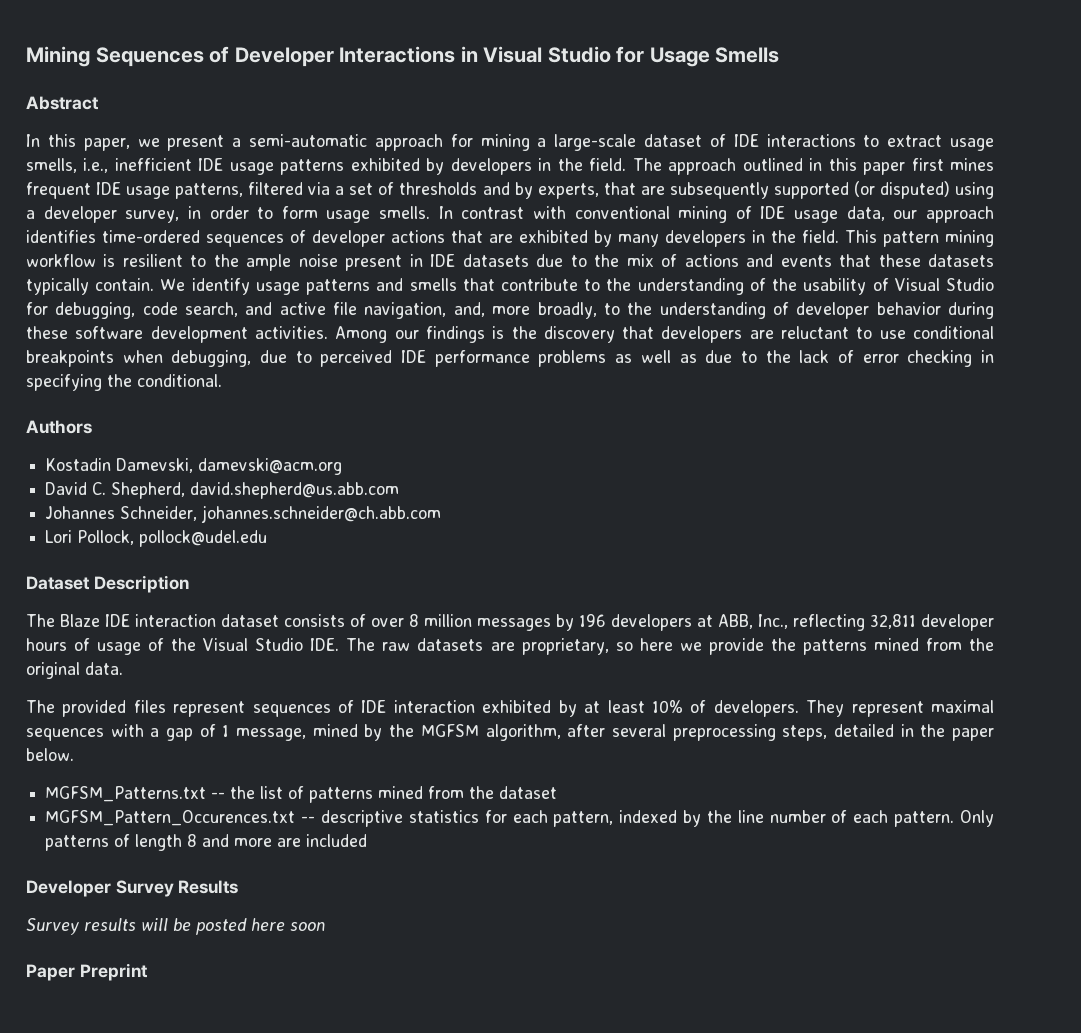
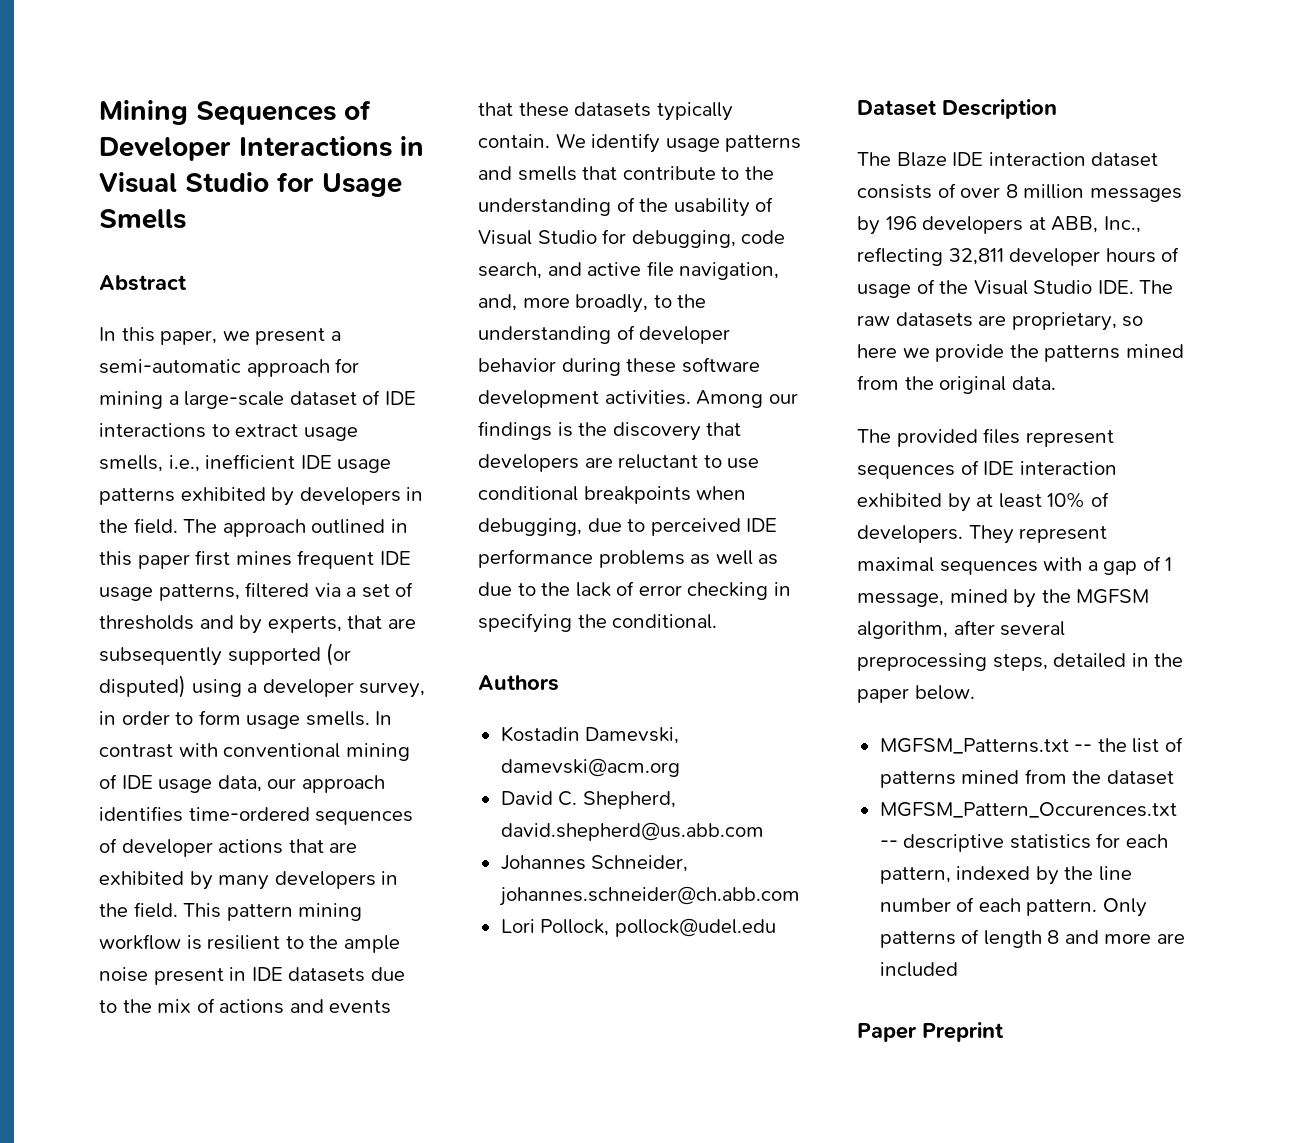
- Developer Survey Results
- Survey results will be posted here soon

